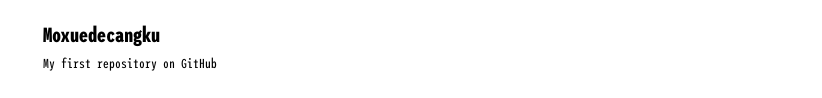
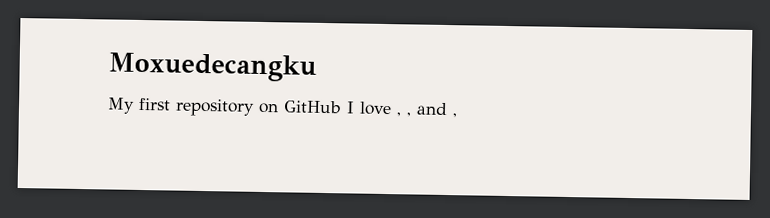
- My first repository on GitHub
+ My first repository on GitHub I love , , and ,

